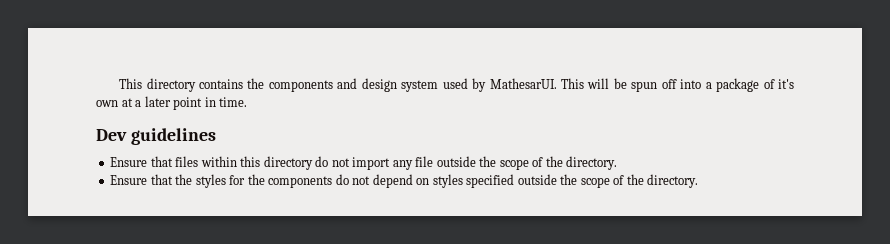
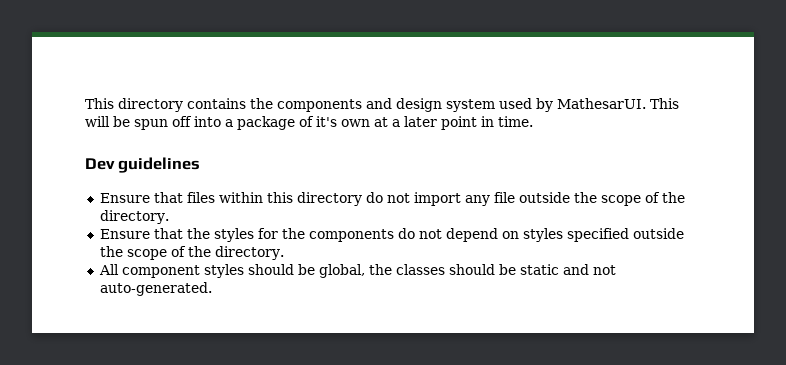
+ All component styles should be global, the classes should be static and not auto-generated.

